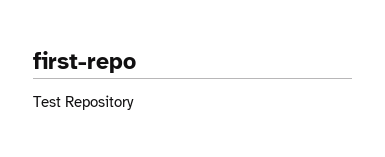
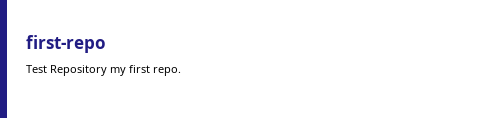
- Test Repository
+ Test Repository my first repo.

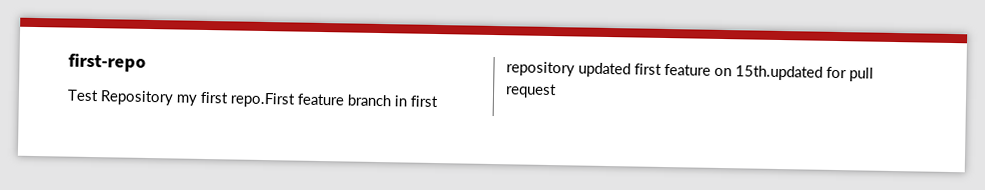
- Test Repository my first repo.
+ Test Repository my first repo.First feature branch in first repository updated first feature on 15th.updated for pull request

